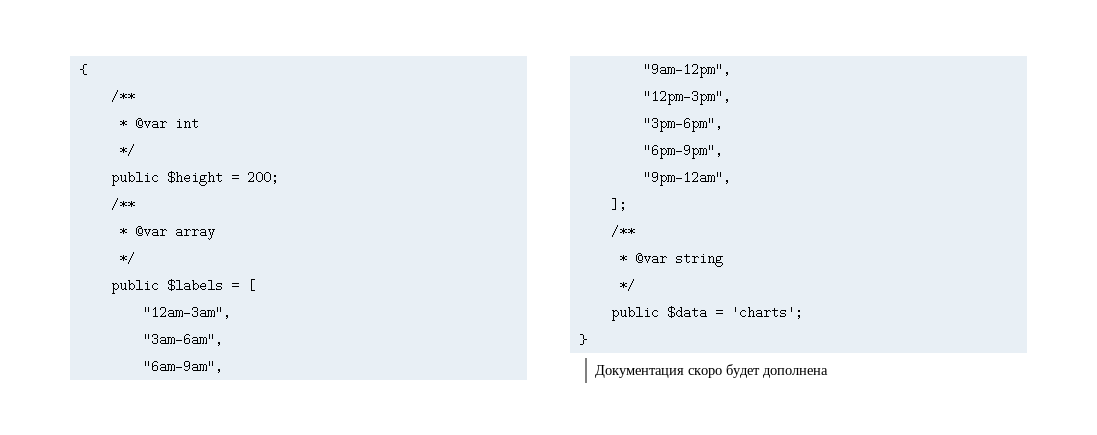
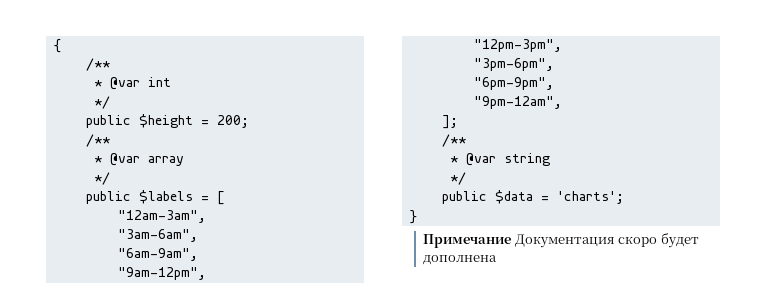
- Документация скоро будет дополнена
+ Примечание Документация скоро будет дополнена

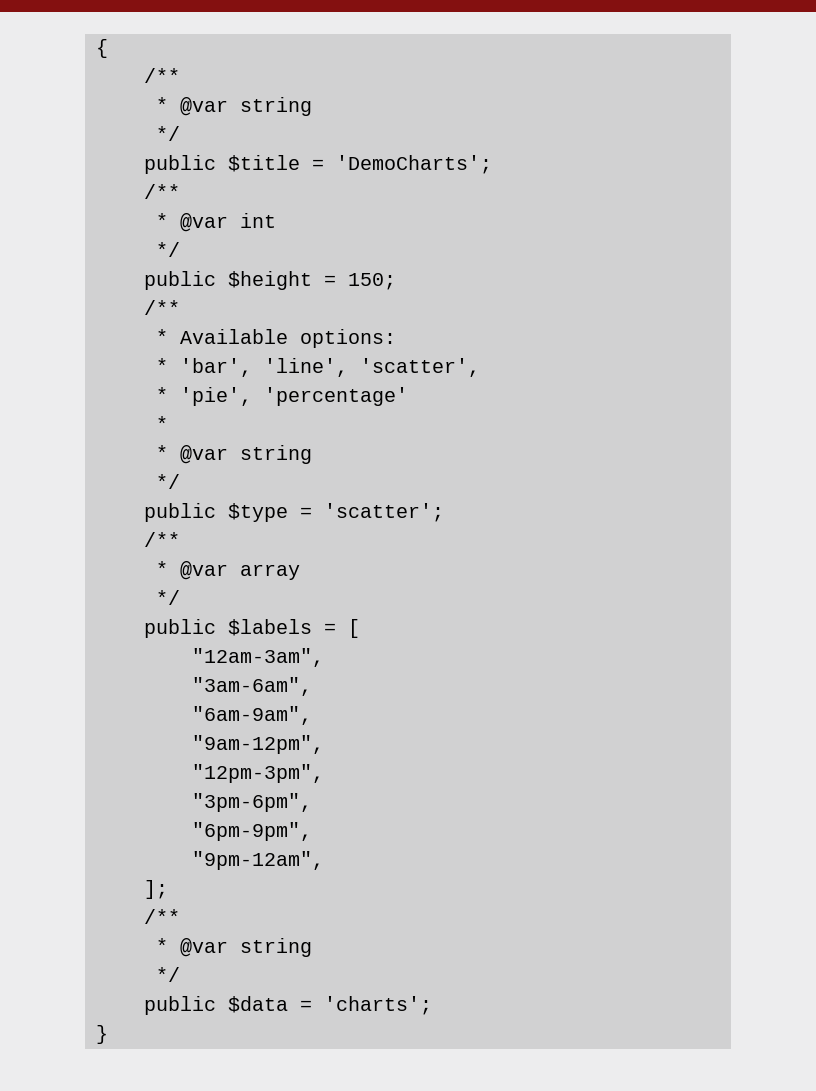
  {
+ /**
+ * @var string
+ */
+ public $title = 'DemoCharts';
- public $height = 200;
+ public $height = 150;
+ /**
+ * Available options:
+ * 'bar', 'line', 'scatter',
+ * 'pie', 'percentage'
+ *
+ * @var string
+ */
+ public $type = 'scatter';
- Примечание Документация скоро будет дополнена

